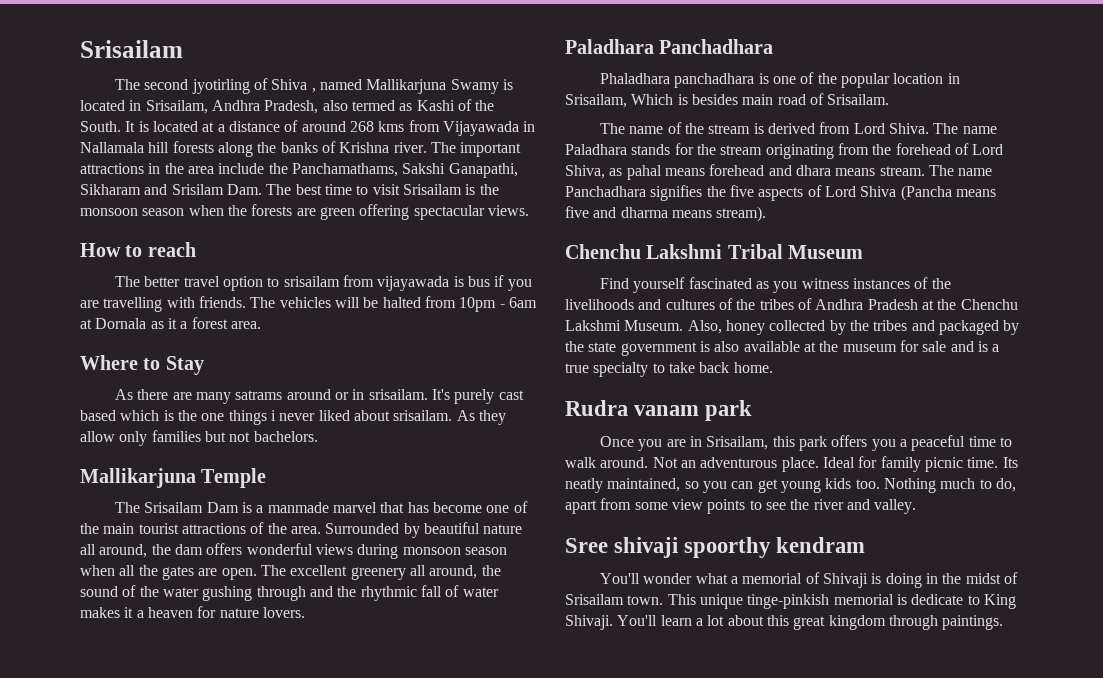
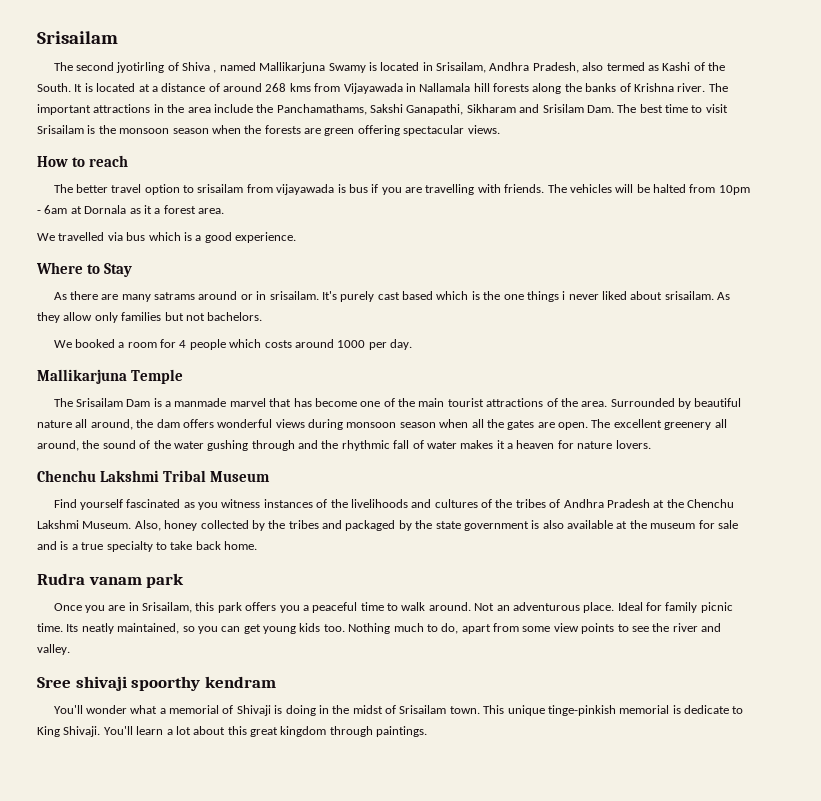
+ We travelled via bus which is a good experience.
+ We booked a room for 4 people which costs around 1000 per day.
- Paladhara Panchadhara
- Phaladhara panchadhara is one of the popular location in Srisailam, Which is besides main road of Srisailam.
- The name of the stream is derived from Lord Shiva. The name Paladhara stands for the stream originating from the forehead of Lord Shiva, as pahal means forehead and dhara means stream. The name Panchadhara signifies the five aspects of Lord Shiva (Pancha means five and dharma means stream).

